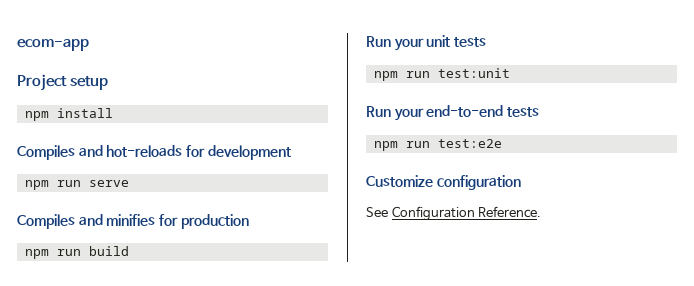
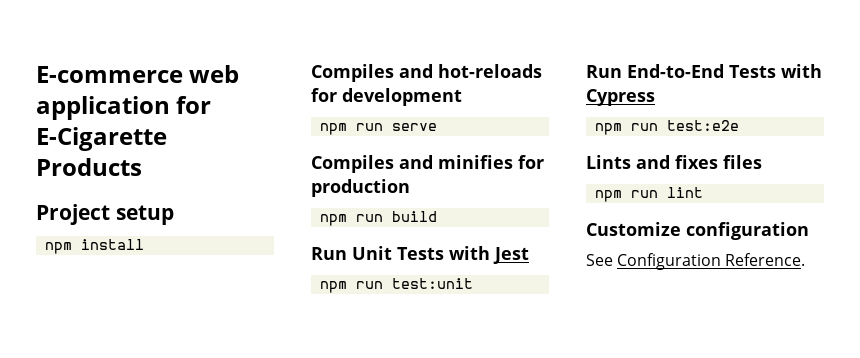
- ecom-app
+ E-commerce web application for E-Cigarette Products
- Run your unit tests
+ Run Unit Tests with Jest
- Run your end-to-end tests
+ Run End-to-End Tests with Cypress
+ Lints and fixes files
+ npm run lint

